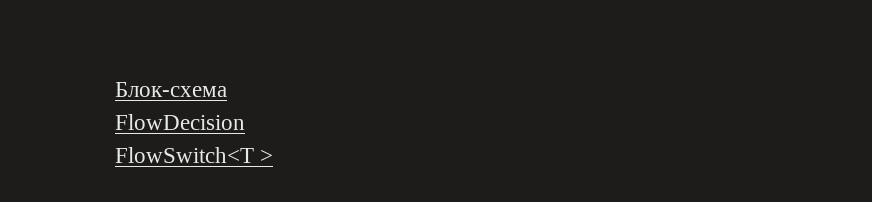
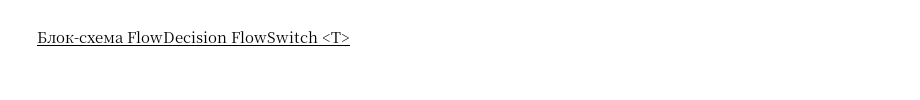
- Блок-схема
- FlowDecision
- FlowSwitch<T >
+ Блок-схема FlowDecision FlowSwitch <T>

